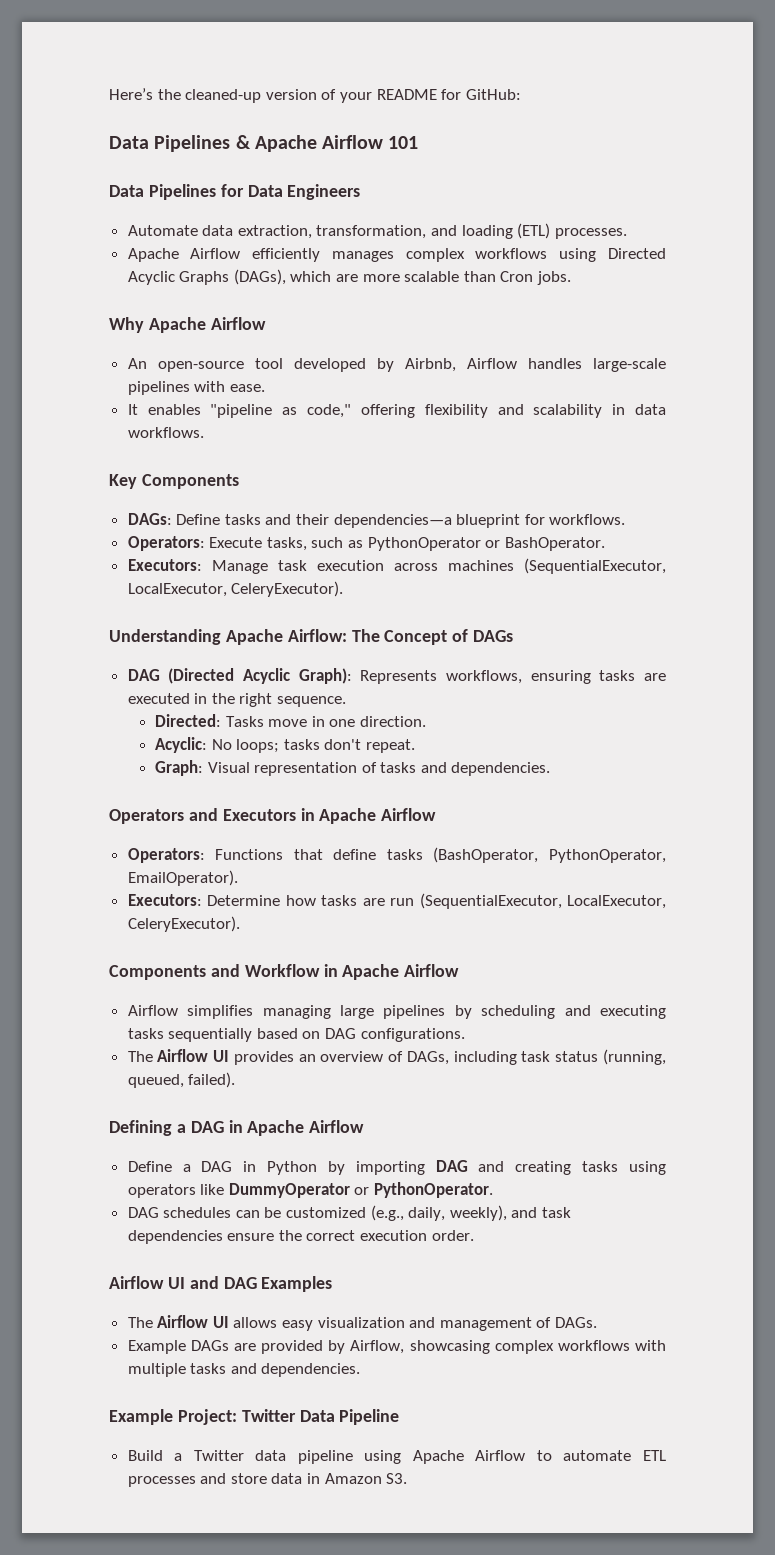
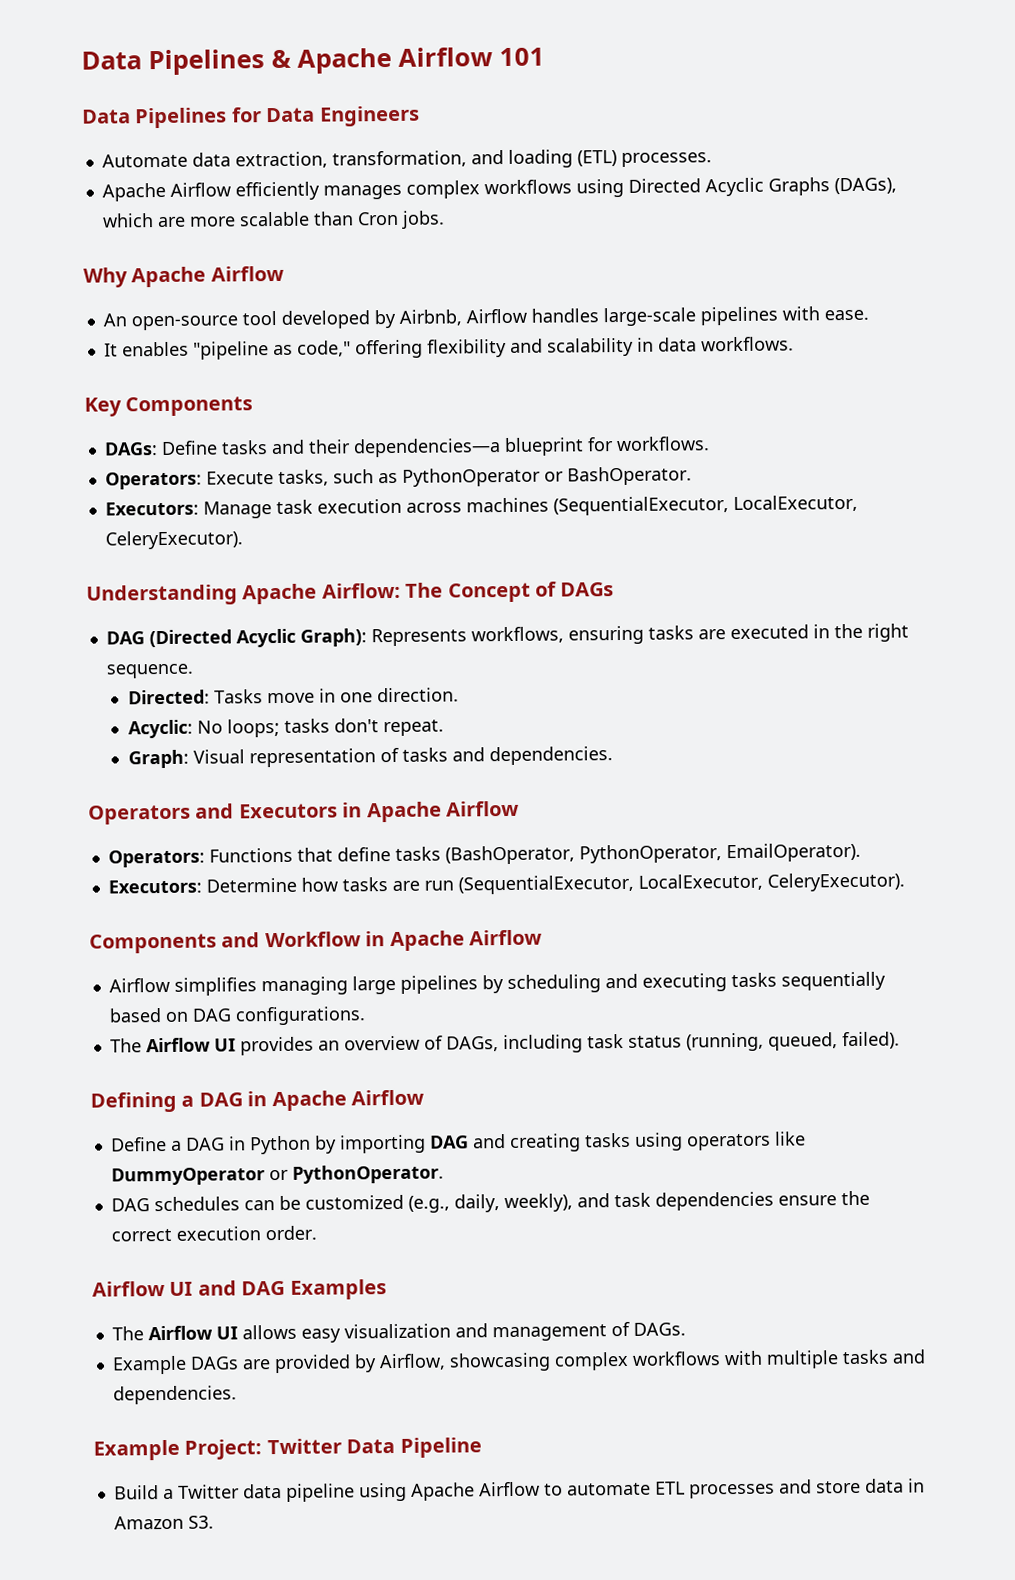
- Here’s the cleaned-up version of your README for GitHub:

